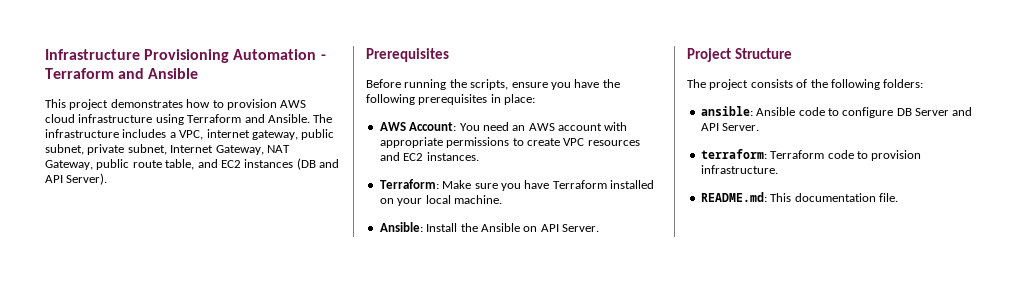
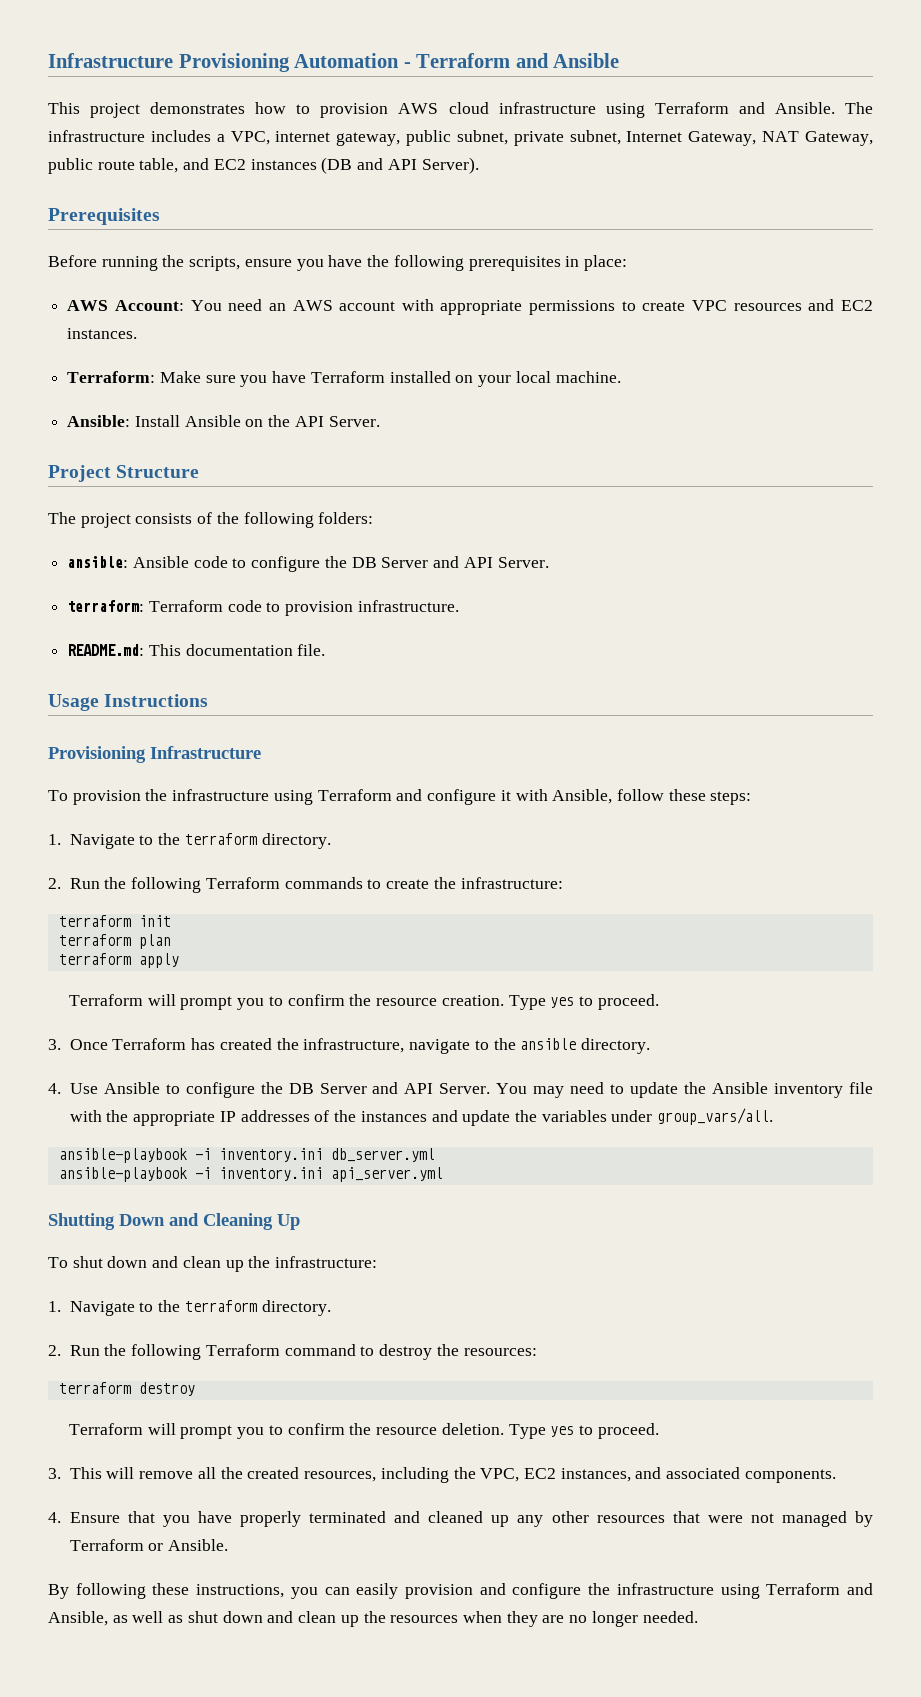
- Ansible: Install the Ansible on API Server.
+ Ansible: Install Ansible on the API Server.
- ansible: Ansible code to configure DB Server and API Server.
+ ansible: Ansible code to configure the DB Server and API Server.
+ Usage Instructions
+ Provisioning Infrastructure
+ To provision the infrastructure using Terraform and configure it with Ansible, follow these steps:
+ 1. Navigate to the terraform directory.
+ 2. Run the following Terraform commands to create the infrastructure:
+ terraform init
+ terraform plan
+ terraform apply
+ Terraform will prompt you to confirm the resource creation. Type yes to proceed.
+ 3. Once Terraform has created the infrastructure, navigate to the ansible directory.
+ 4. Use Ansible to configure the DB Server and API Server. You may need to update the Ansible inventory file with the appropriate IP addresses of the instances and update the variables under group_vars/all.
+ ansible-playbook -i inventory.ini db_server.yml
+ ansible-playbook -i inventory.ini api_server.yml
+ Shutting Down and Cleaning Up
+ To shut down and clean up the infrastructure:
+ 1. Navigate to the terraform directory.
+ 2. Run the following Terraform command to destroy the resources:
+ terraform destroy
+ Terraform will prompt you to confirm the resource deletion. Type yes to proceed.
+ 3. This will remove all the created resources, including the VPC, EC2 instances, and associated components.
+ 4. Ensure that you have properly terminated and cleaned up any other resources that were not managed by Terraform or Ansible.
+ By following these instructions, you can easily provision and configure the infrastructure using Terraform and Ansible, as well as shut down and clean up the resources when they are no longer needed.

